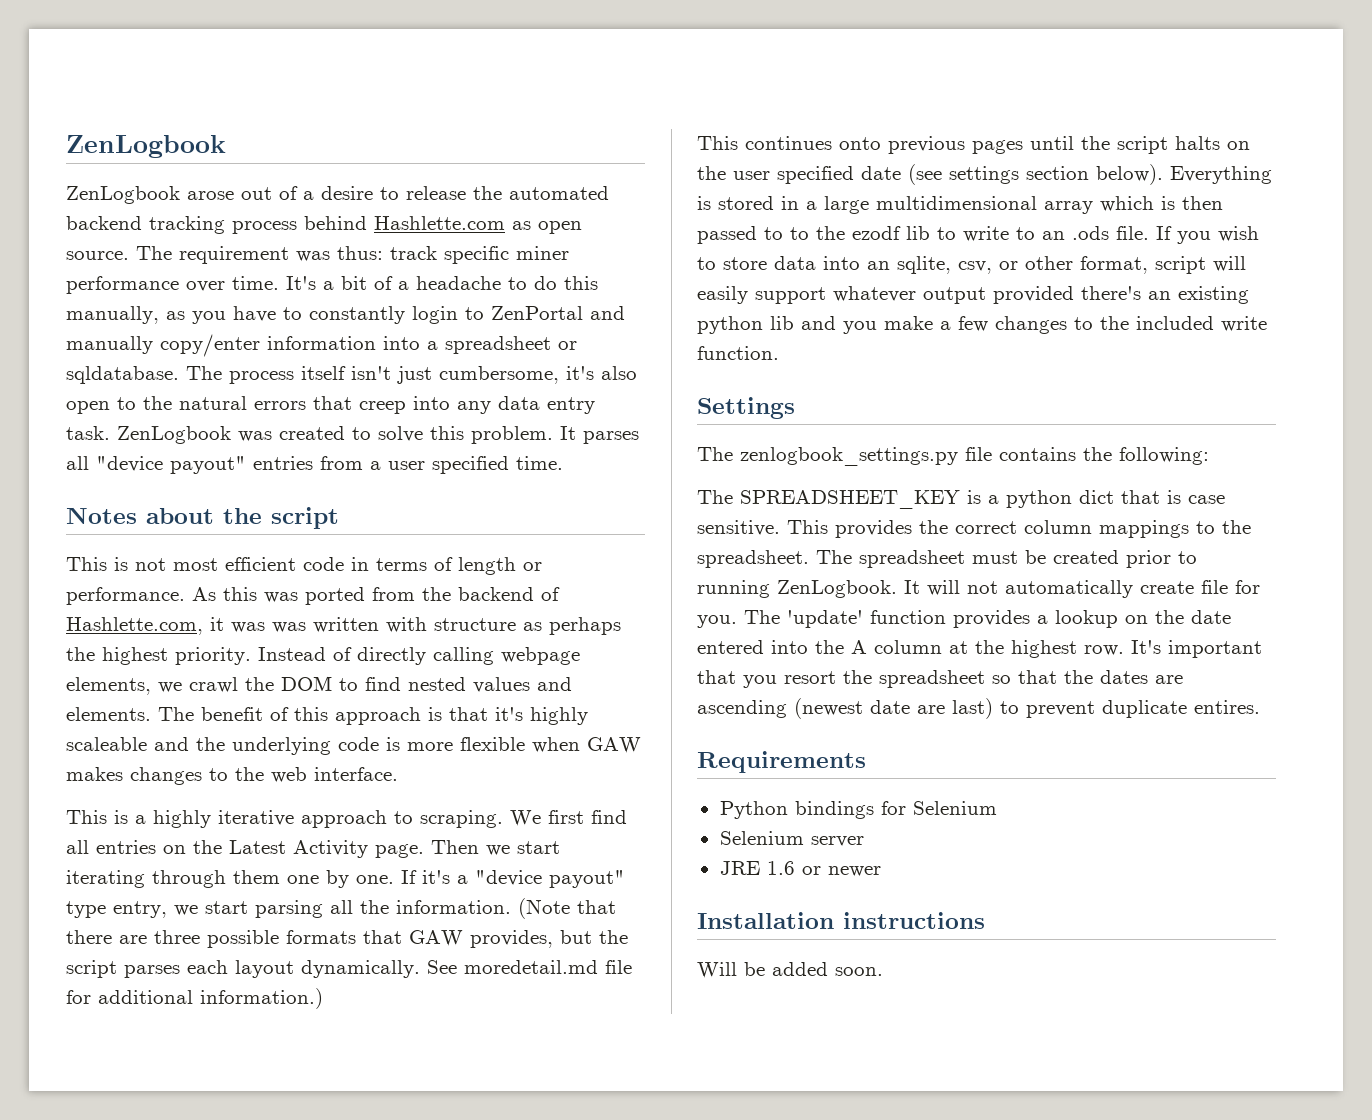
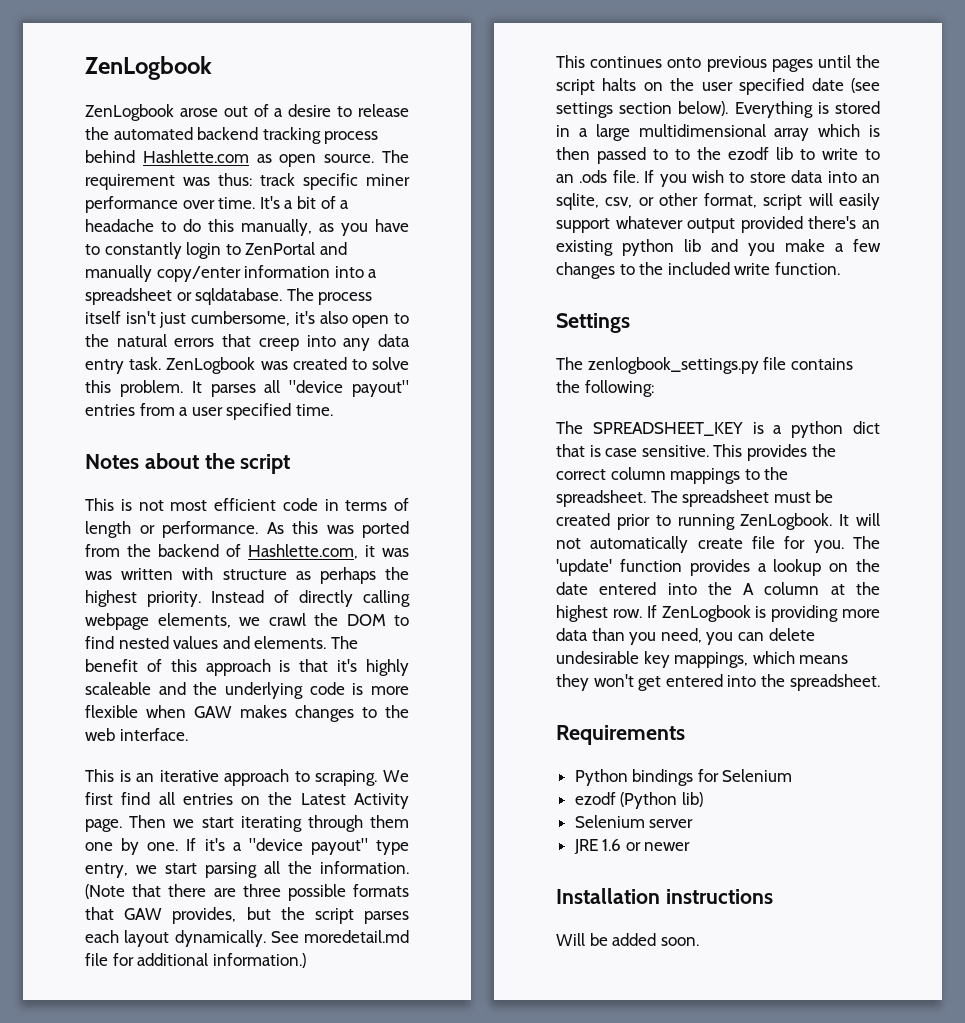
- This is a highly iterative approach to scraping.
+ This is an iterative approach to scraping.
- It's important that you resort the spreadsheet so that the dates are ascending (newest date are last) to prevent duplicate entires.
+ If ZenLogbook is providing more data than you need, you can delete undesirable key mappings, which means they won't get entered into the spreadsheet.
+ ezodf (Python lib)

